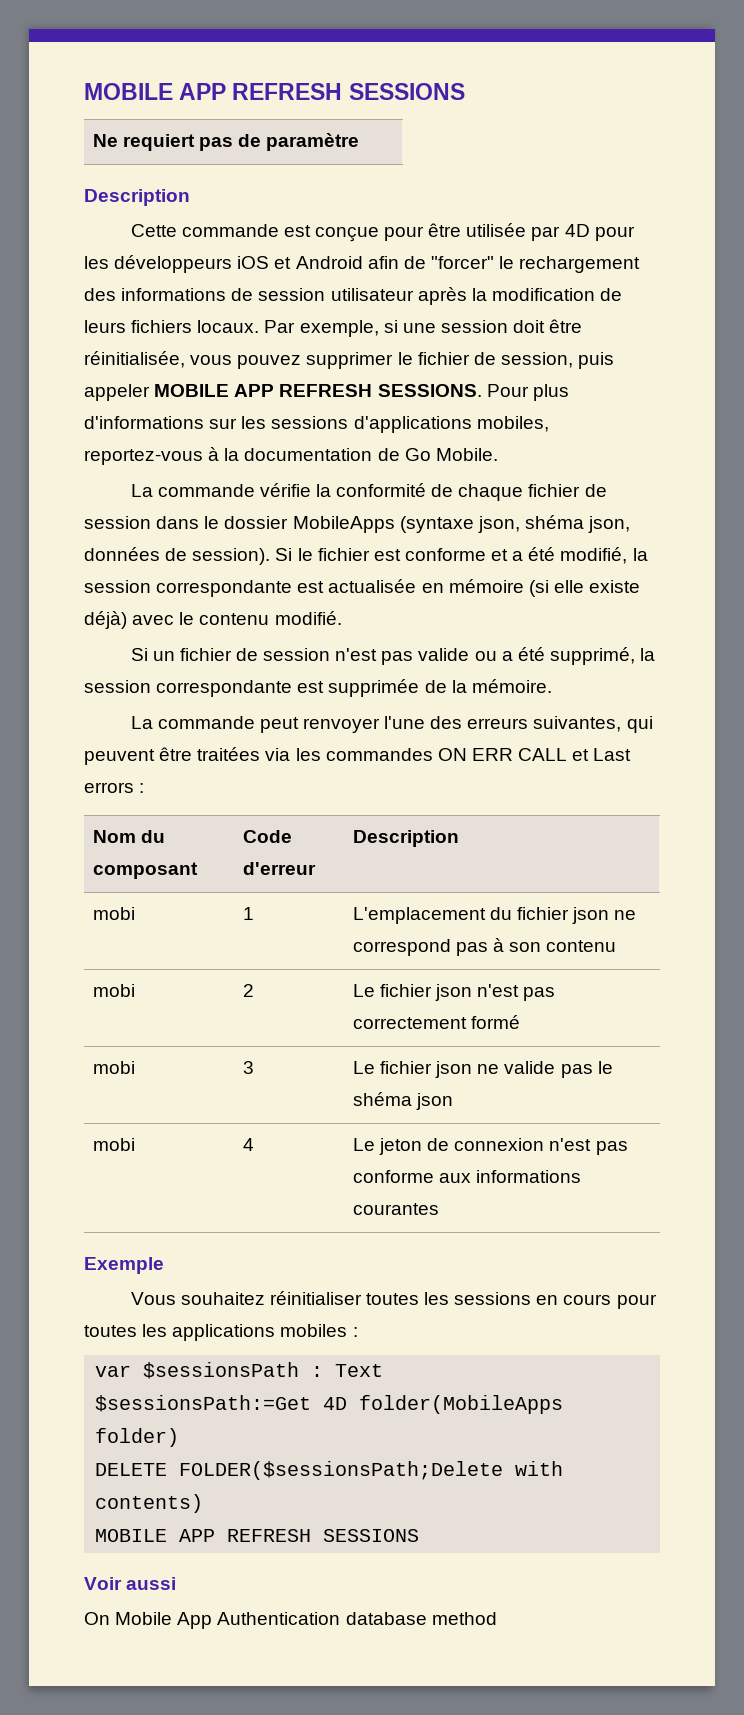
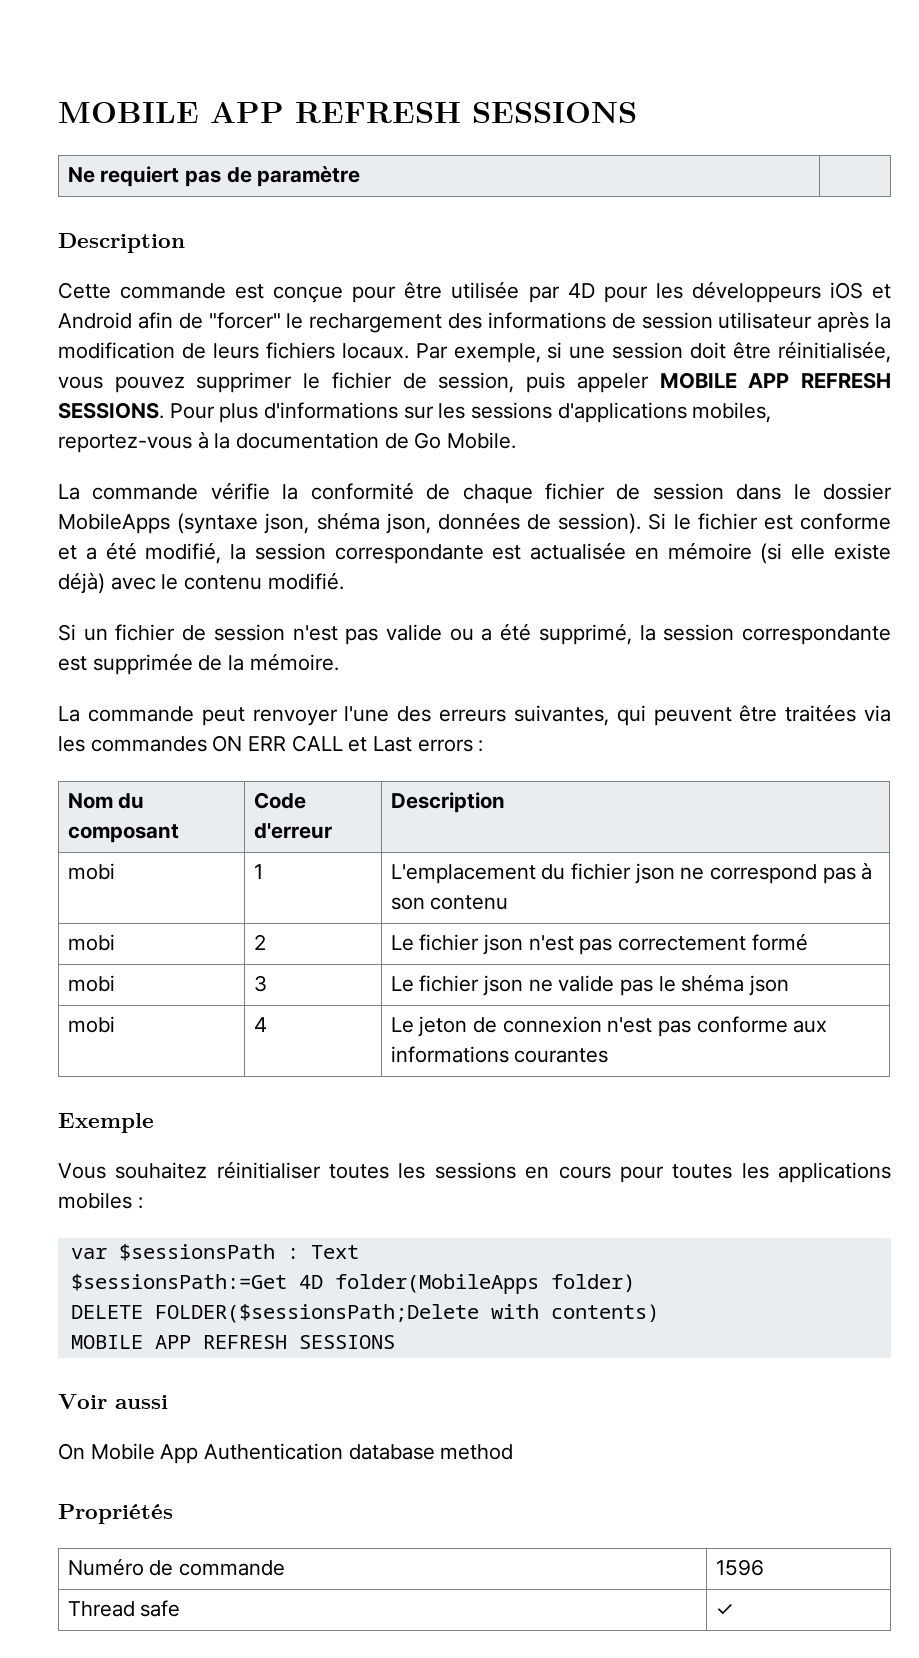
+ Propriétés
+ Numéro de commande | 1596
+ Thread safe | ✓

